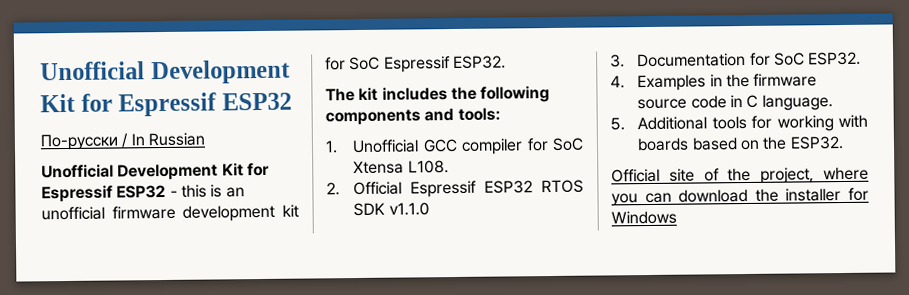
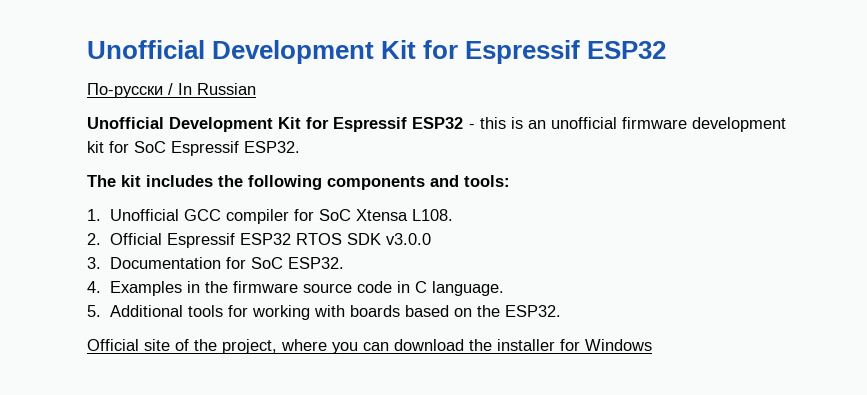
- 2. Official Espressif ESP32 RTOS SDK v1.1.0
+ 2. Official Espressif ESP32 RTOS SDK v3.0.0

